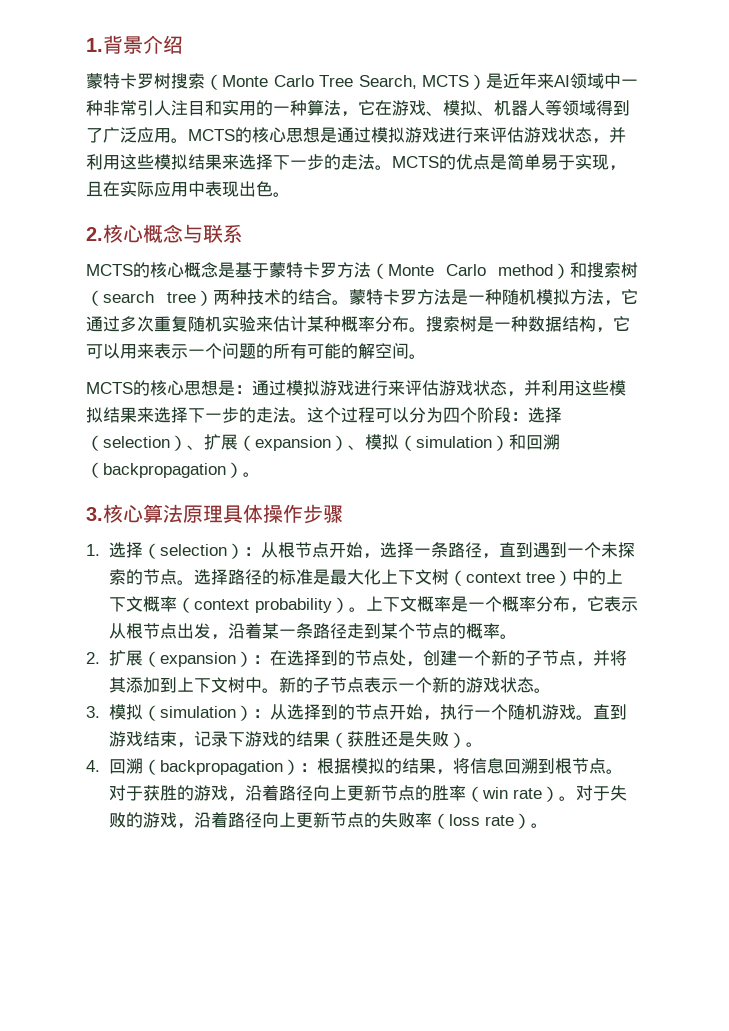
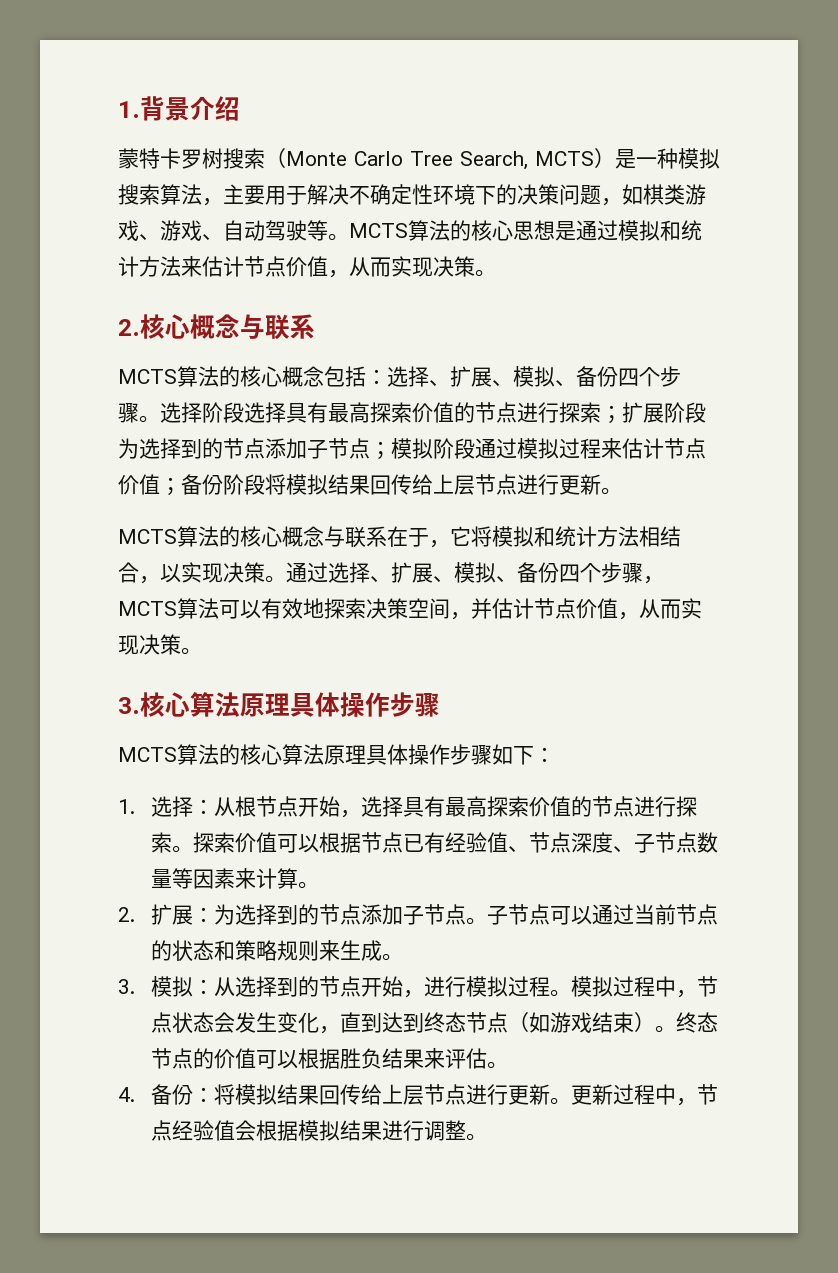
- 蒙特卡罗树搜索（Monte Carlo Tree Search, MCTS）是近年来AI领域中一种非常引人注目和实用的一种算法，它在游戏、模拟、机器人等领域得到了广泛应用。MCTS的核心思想是通过模拟游戏进行来评估游戏状态，并利用这些模拟结果来选择下一步的走法。MCTS的优点是简单易于实现，且在实际应用中表现出色。
+ 蒙特卡罗树搜索（Monte Carlo Tree Search, MCTS）是一种模拟搜索算法，主要用于解决不确定性环境下的决策问题，如棋类游戏、游戏、自动驾驶等。MCTS算法的核心思想是通过模拟和统计方法来估计节点价值，从而实现决策。
- MCTS的核心概念是基于蒙特卡罗方法（Monte Carlo method）和搜索树（search tree）两种技术的结合。蒙特卡罗方法是一种随机模拟方法，它通过多次重复随机实验来估计某种概率分布。搜索树是一种数据结构，它可以用来表示一个问题的所有可能的解空间。
- MCTS的核心思想是：通过模拟游戏进行来评估游戏状态，并利用这些模拟结果来选择下一步的走法。这个过程可以分为四个阶段：选择（selection）、扩展（expansion）、模拟（simulation）和回溯（backpropagation）。
+ MCTS算法的核心概念包括：选择、扩展、模拟、备份四个步骤。选择阶段选择具有最高探索价值的节点进行探索；扩展阶段为选择到的节点添加子节点；模拟阶段通过模拟过程来估计节点价值；备份阶段将模拟结果回传给上层节点进行更新。
+ MCTS算法的核心概念与联系在于，它将模拟和统计方法相结合，以实现决策。通过选择、扩展、模拟、备份四个步骤，MCTS算法可以有效地探索决策空间，并估计节点价值，从而实现决策。
+ MCTS算法的核心算法原理具体操作步骤如下：
- 1.选择（selection）：从根节点开始，选择一条路径，直到遇到一个未探索的节点。选择路径的标准是最大化上下文树（context tree）中的上下文概率（context probability）。上下文概率是一个概率分布，它表示从根节点出发，沿着某一条路径走到某个节点的概率。
- 2.扩展（expansion）：在选择到的节点处，创建一个新的子节点，并将其添加到上下文树中。新的子节点表示一个新的游戏状态。
+ 1.选择：从根节点开始，选择具有最高探索价值的节点进行探索。探索价值可以根据节点已有经验值、节点深度、子节点数量等因素来计算。
+ 2.扩展：为选择到的节点添加子节点。子节点可以通过当前节点的状态和策略规则来生成。
- 3.模拟（simulation）：从选择到的节点开始，执行一个随机游戏。直到游戏结束，记录下游戏的结果（获胜还是失败）。
- 4.回溯（backpropagation）：根据模拟的结果，将信息回溯到根节点。对于获胜的游戏，沿着路径向上更新节点的胜率（win rate）。对于失败的游戏，沿着路径向上更新节点的失败率（loss rate）。
+ 3.模拟：从选择到的节点开始，进行模拟过程。模拟过程中，节点状态会发生变化，直到达到终态节点（如游戏结束）。终态节点的价值可以根据胜负结果来评估。
+ 4.备份：将模拟结果回传给上层节点进行更新。更新过程中，节点经验值会根据模拟结果进行调整。

